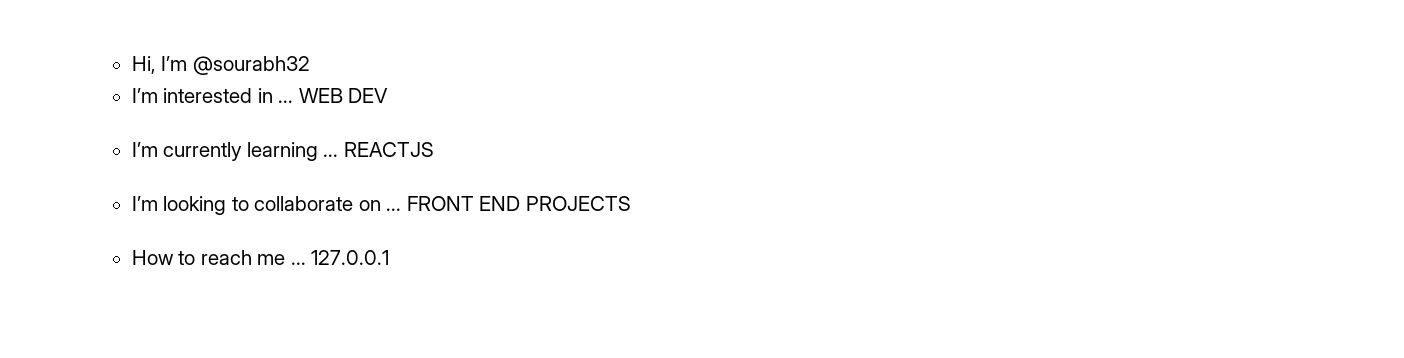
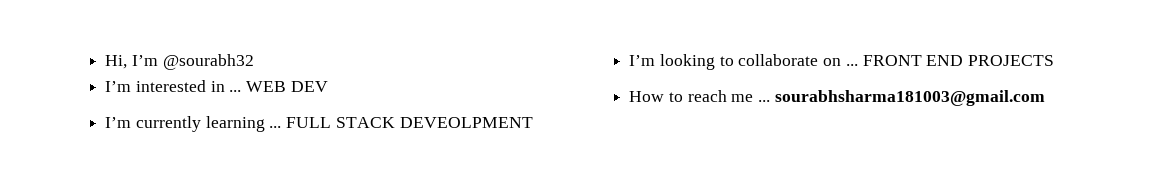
- REACTJS
+ FULL STACK DEVEOLPMENT
- How to reach me ... 127.0.0.1
+ How to reach me ... sourabhsharma181003@gmail.com

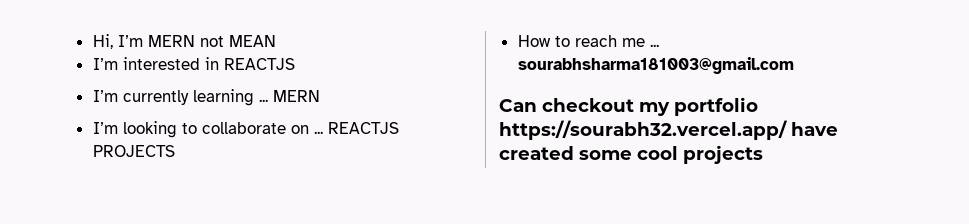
- Hi, I’m @sourabh32
+ Hi, I’m MERN not MEAN
- I’m interested in ... WEB DEV
+ I’m interested in REACTJS
- I’m currently learning ... FULL STACK DEVEOLPMENT
+ I’m currently learning ... MERN
- FRONT END PROJECTS
+ REACTJS PROJECTS
+ Can checkout my portfolio https://sourabh32.vercel.app/ have created some cool projects

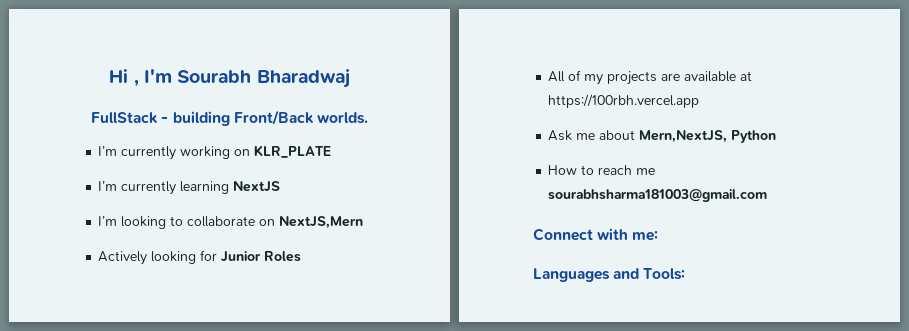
- Hi, I’m MERN not MEAN
- I’m interested in REACTJS
+ Hi , I'm Sourabh Bharadwaj
+ FullStack - building Front/Back worlds.
+ I’m currently working on KLR_PLATE
- I’m currently learning ... MERN
+ I’m currently learning NextJS
- I’m looking to collaborate on ... REACTJS PROJECTS
+ I’m looking to collaborate on NextJS,Mern
+ Actively looking for Junior Roles
+ All of my projects are available at https://100rbh.vercel.app
+ Ask me about Mern,NextJS, Python
- How to reach me ... sourabhsharma181003@gmail.com
+ How to reach me sourabhsharma181003@gmail.com
- Can checkout my portfolio https://sourabh32.vercel.app/ have created some cool projects
+ Connect with me:
+ Languages and Tools:

